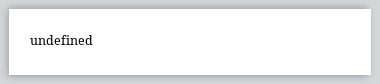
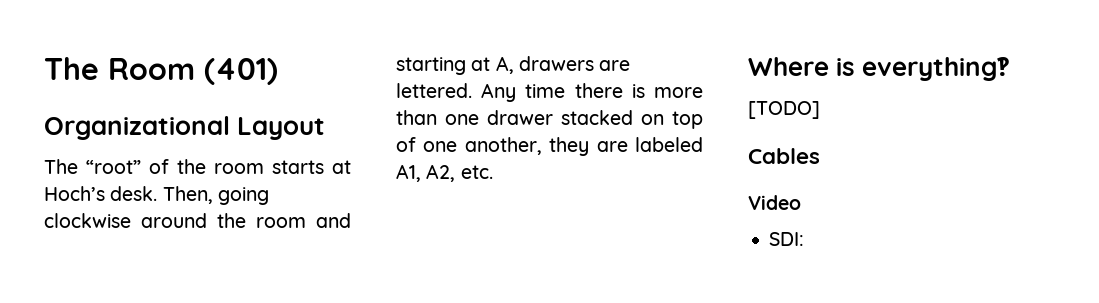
- undefined
+ The Room (401)
+ Organizational Layout
+ The “root” of the room starts at Hoch’s desk. Then, going clockwise around the room and starting at A, drawers are lettered. Any time there is more than one drawer stacked on top of one another, they are labeled A1, A2, etc.
+ Where is everything‽
+ [TODO]
+ Cables
+ Video
+ SDI:

